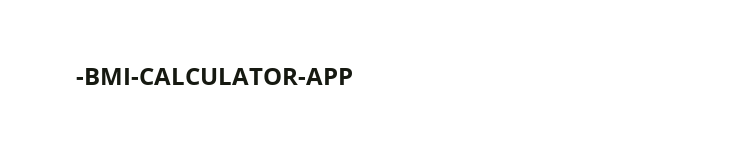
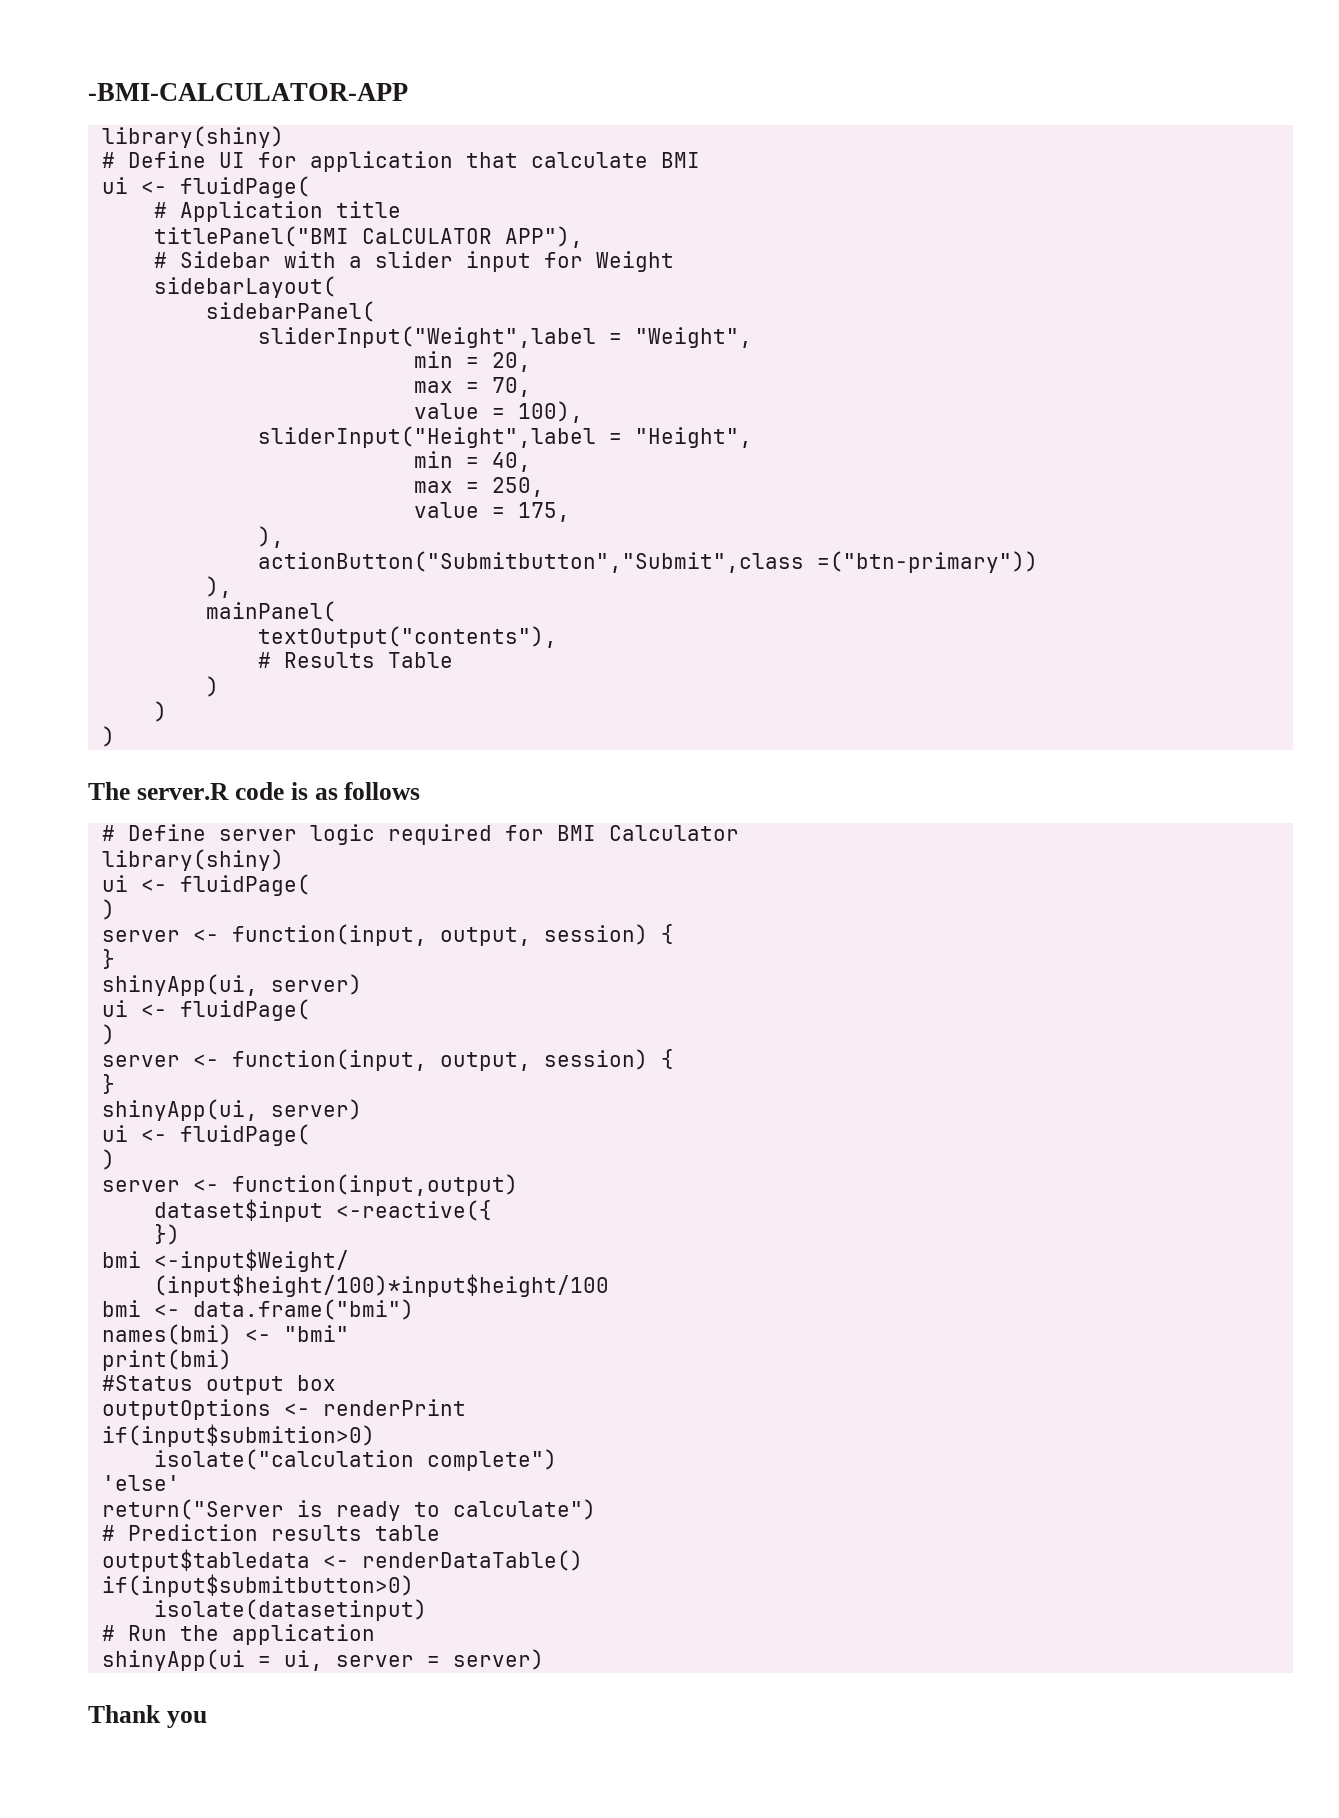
  -BMI-CALCULATOR-APP
+ library(shiny)
+ # Define UI for application that calculate BMI
+ ui <- fluidPage(
+ # Application title
+ titlePanel("BMI CaLCULATOR APP"),
+ # Sidebar with a slider input for Weight
+ sidebarLayout(
+ sidebarPanel(
+ sliderInput("Weight",label = "Weight",
+ min = 20,
+ max = 70,
+ value = 100),
+ sliderInput("Height",label = "Height",
+ min = 40,
+ max = 250,
+ value = 175,
+ ),
+ actionButton("Submitbutton","Submit",class =("btn-primary"))
+ ),
+ mainPanel(
+ textOutput("contents"),
+ # Results Table
+ )
+ )
+ )
+ The server.R code is as follows
+ # Define server logic required for BMI Calculator
+ library(shiny)
+ ui <- fluidPage(
+ )
+ server <- function(input, output, session) {
+ }
+ shinyApp(ui, server)
+ ui <- fluidPage(
+ )
+ server <- function(input, output, session) {
+ }
+ shinyApp(ui, server)
+ ui <- fluidPage(
+ )
+ server <- function(input,output)
+ dataset$input <-reactive({
+ })
+ bmi <-input$Weight/
+ (input$height/100)*input$height/100
+ bmi <- data.frame("bmi")
+ names(bmi) <- "bmi"
+ print(bmi)
+ #Status output box
+ outputOptions <- renderPrint
+ if(input$submition>0)
+ isolate("calculation complete")
+ 'else'
+ return("Server is ready to calculate")
+ # Prediction results table
+ output$tabledata <- renderDataTable()
+ if(input$submitbutton>0)
+ isolate(datasetinput)
+ # Run the application
+ shinyApp(ui = ui, server = server)
+ Thank you

